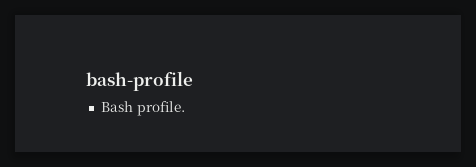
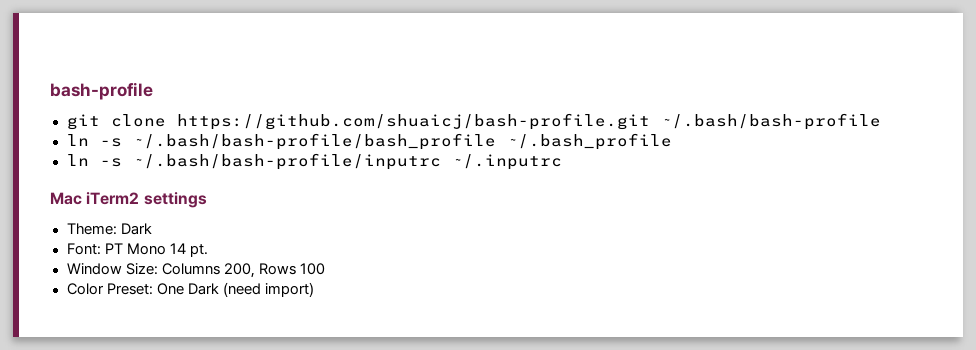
- Bash profile.
+ git clone https://github.com/shuaicj/bash-profile.git ~/.bash/bash-profile
+ ln -s ~/.bash/bash-profile/bash_profile ~/.bash_profile
+ ln -s ~/.bash/bash-profile/inputrc ~/.inputrc
+ Mac iTerm2 settings
+ Theme: Dark
+ Font: PT Mono 14 pt.
+ Window Size: Columns 200, Rows 100
+ Color Preset: One Dark (need import)

